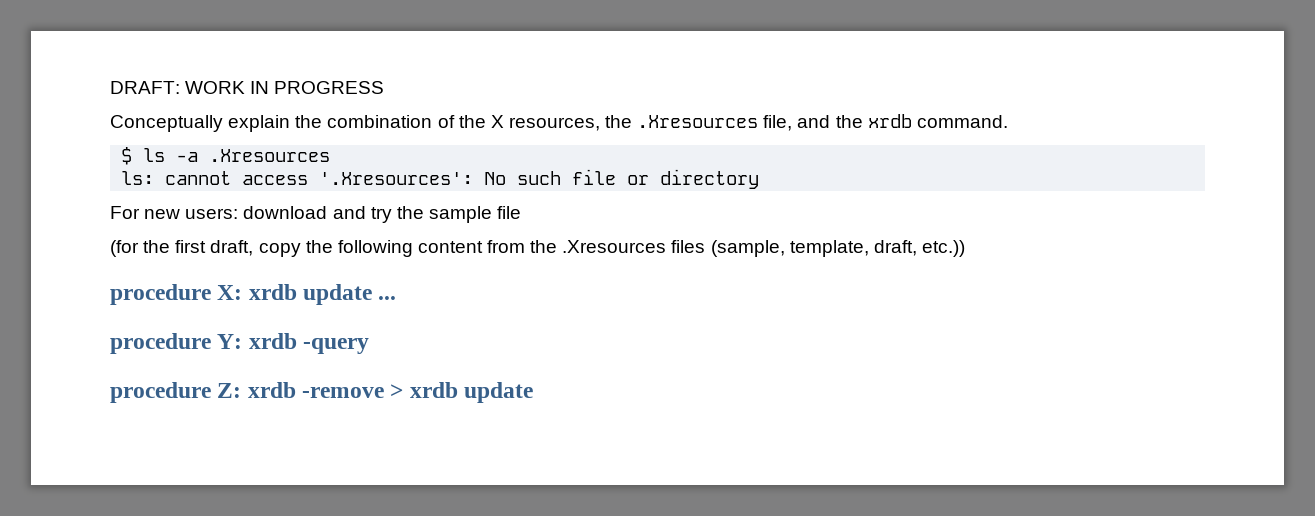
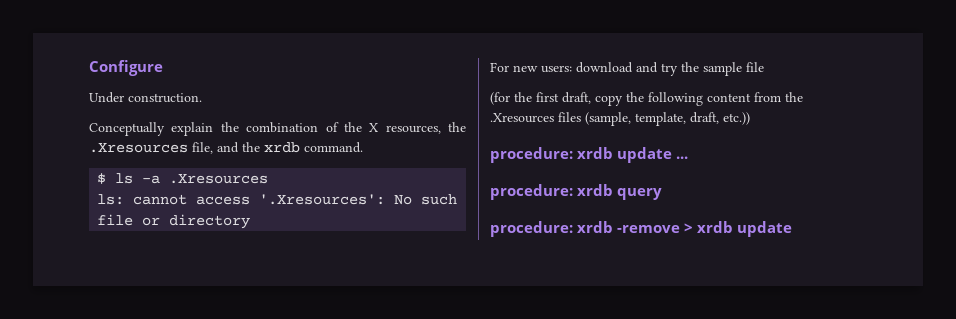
- DRAFT: WORK IN PROGRESS
+ Configure
+ Under construction.
- procedure X: xrdb update ...
+ procedure: xrdb update ...
- procedure Y: xrdb -query
- procedure Z: xrdb -remove > xrdb update
+ procedure: xrdb query
+ procedure: xrdb -remove > xrdb update

